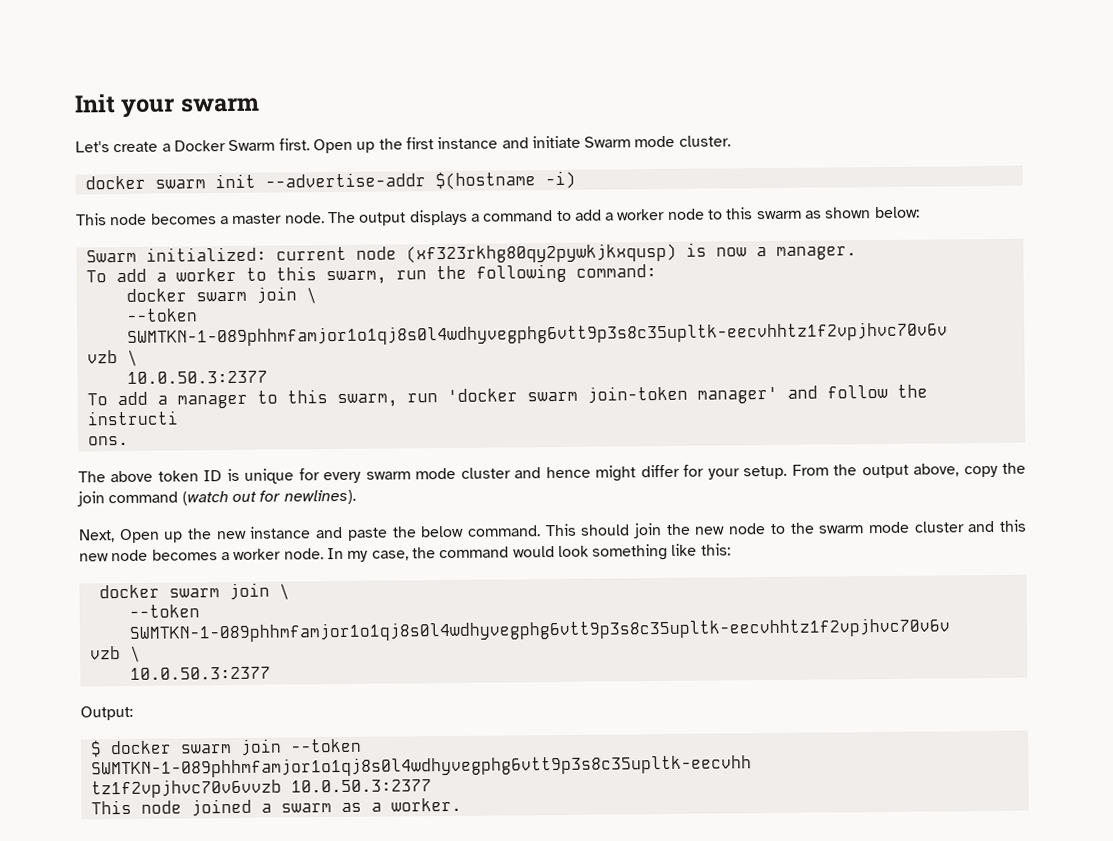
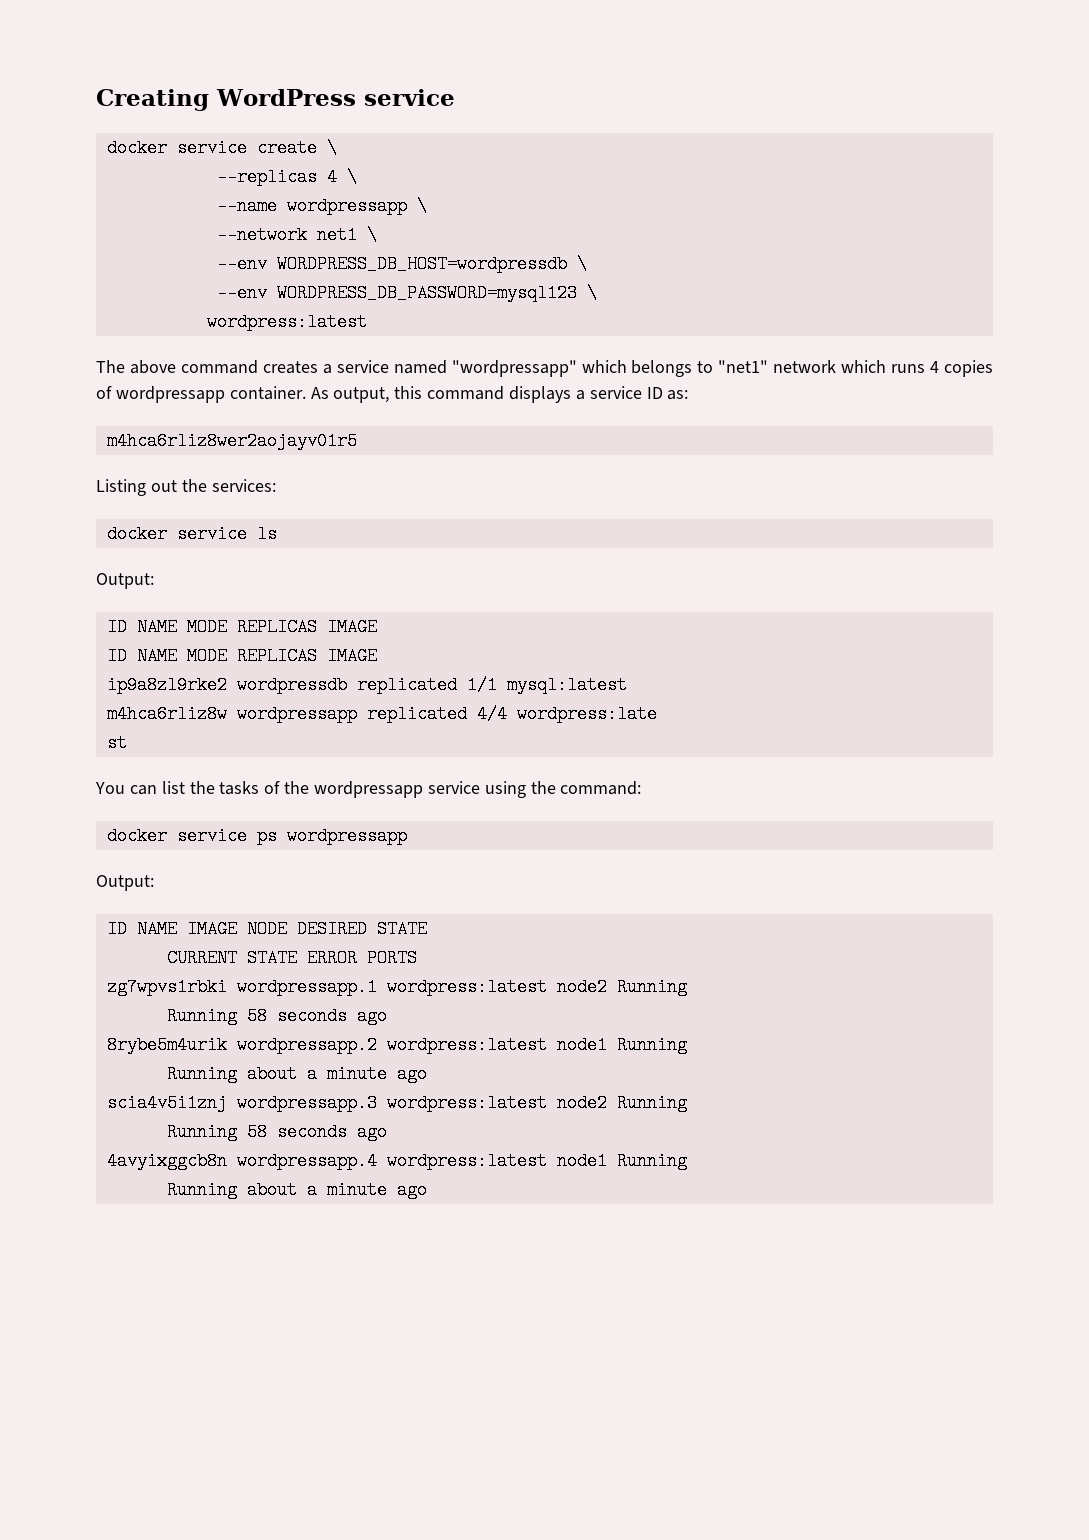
- Init your swarm
- Let's create a Docker Swarm first. Open up the first instance and initiate Swarm mode cluster.
- docker swarm init --advertise-addr $(hostname -i)
- This node becomes a master node. The output displays a command to add a worker node to this swarm as shown below:
- Swarm initialized: current node (xf323rkhg80qy2pywkjkxqusp) is now a manager.
- To add a worker to this swarm, run the following command:
- docker swarm join \
- --token SWMTKN-1-089phhmfamjor1o1qj8s0l4wdhyvegphg6vtt9p3s8c35upltk-eecvhhtz1f2vpjhvc70v6v
- vzb \
- 10.0.50.3:2377
- To add a manager to this swarm, run 'docker swarm join-token manager' and follow the instructi
- ons.
- The above token ID is unique for every swarm mode cluster and hence might differ for your setup. From the output above, copy the join command (watch out for newlines).
- Next, Open up the new instance and paste the below command. This should join the new node to the swarm mode cluster and this new node becomes a worker node. In my case, the command would look something like this:
- docker swarm join \
- --token SWMTKN-1-089phhmfamjor1o1qj8s0l4wdhyvegphg6vtt9p3s8c35upltk-eecvhhtz1f2vpjhvc70v6v
- vzb \
- 10.0.50.3:2377
+ Creating WordPress service
+ docker service create \
+ --replicas 4 \
+ --name wordpressapp \
+ --network net1 \
+ --env WORDPRESS_DB_HOST=wordpressdb \
+ --env WORDPRESS_DB_PASSWORD=mysql123 \
+ wordpress:latest
+ The above command creates a service named "wordpressapp" which belongs to "net1" network which runs 4 copies of wordpressapp container. As output, this command displays a service ID as:
+ m4hca6rliz8wer2aojayv01r5
+ Listing out the services:
+ docker service ls
  Output:
- $ docker swarm join --token SWMTKN-1-089phhmfamjor1o1qj8s0l4wdhyvegphg6vtt9p3s8c35upltk-eecvhh
- tz1f2vpjhvc70v6vvzb 10.0.50.3:2377
- This node joined a swarm as a worker.
+ ID NAME MODE REPLICAS IMAGE
+ ID NAME MODE REPLICAS IMAGE
+ ip9a8zl9rke2 wordpressdb replicated 1/1 mysql:latest
+ m4hca6rliz8w wordpressapp replicated 4/4 wordpress:late
+ st
+ You can list the tasks of the wordpressapp service using the command:
+ docker service ps wordpressapp
+ Output:
+ ID NAME IMAGE NODE DESIRED STATE
+ CURRENT STATE ERROR PORTS
+ zg7wpvs1rbki wordpressapp.1 wordpress:latest node2 Running
+ Running 58 seconds ago
+ 8rybe5m4urik wordpressapp.2 wordpress:latest node1 Running
+ Running about a minute ago
+ scia4v5i1znj wordpressapp.3 wordpress:latest node2 Running
+ Running 58 seconds ago
+ 4avyixggcb8n wordpressapp.4 wordpress:latest node1 Running
+ Running about a minute ago

